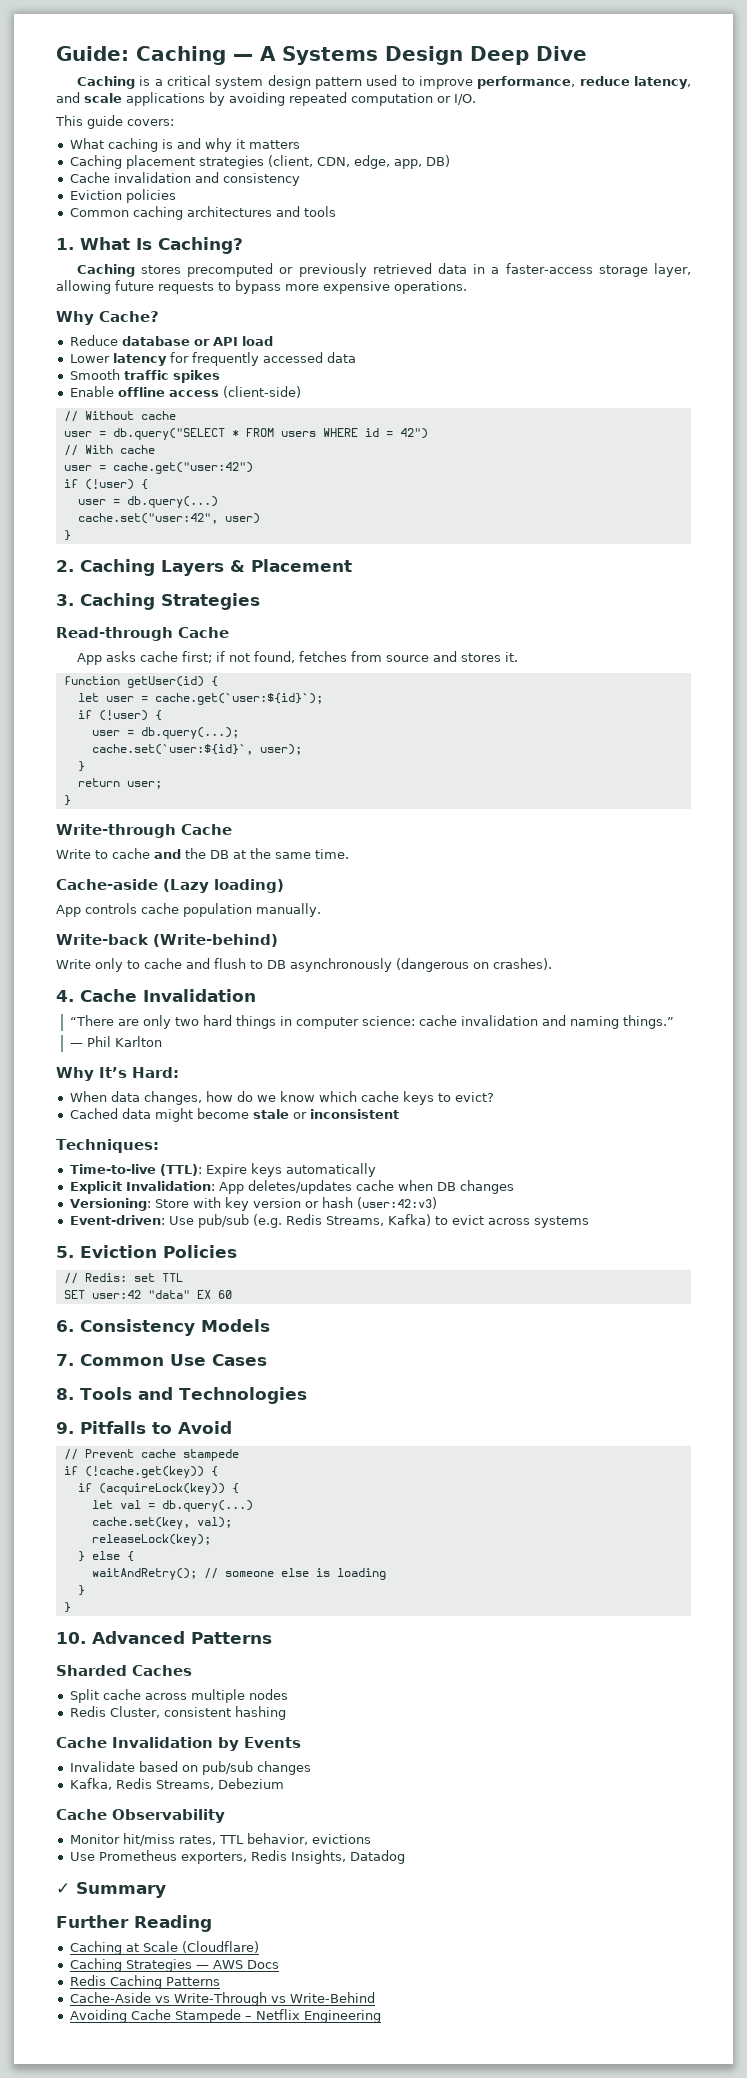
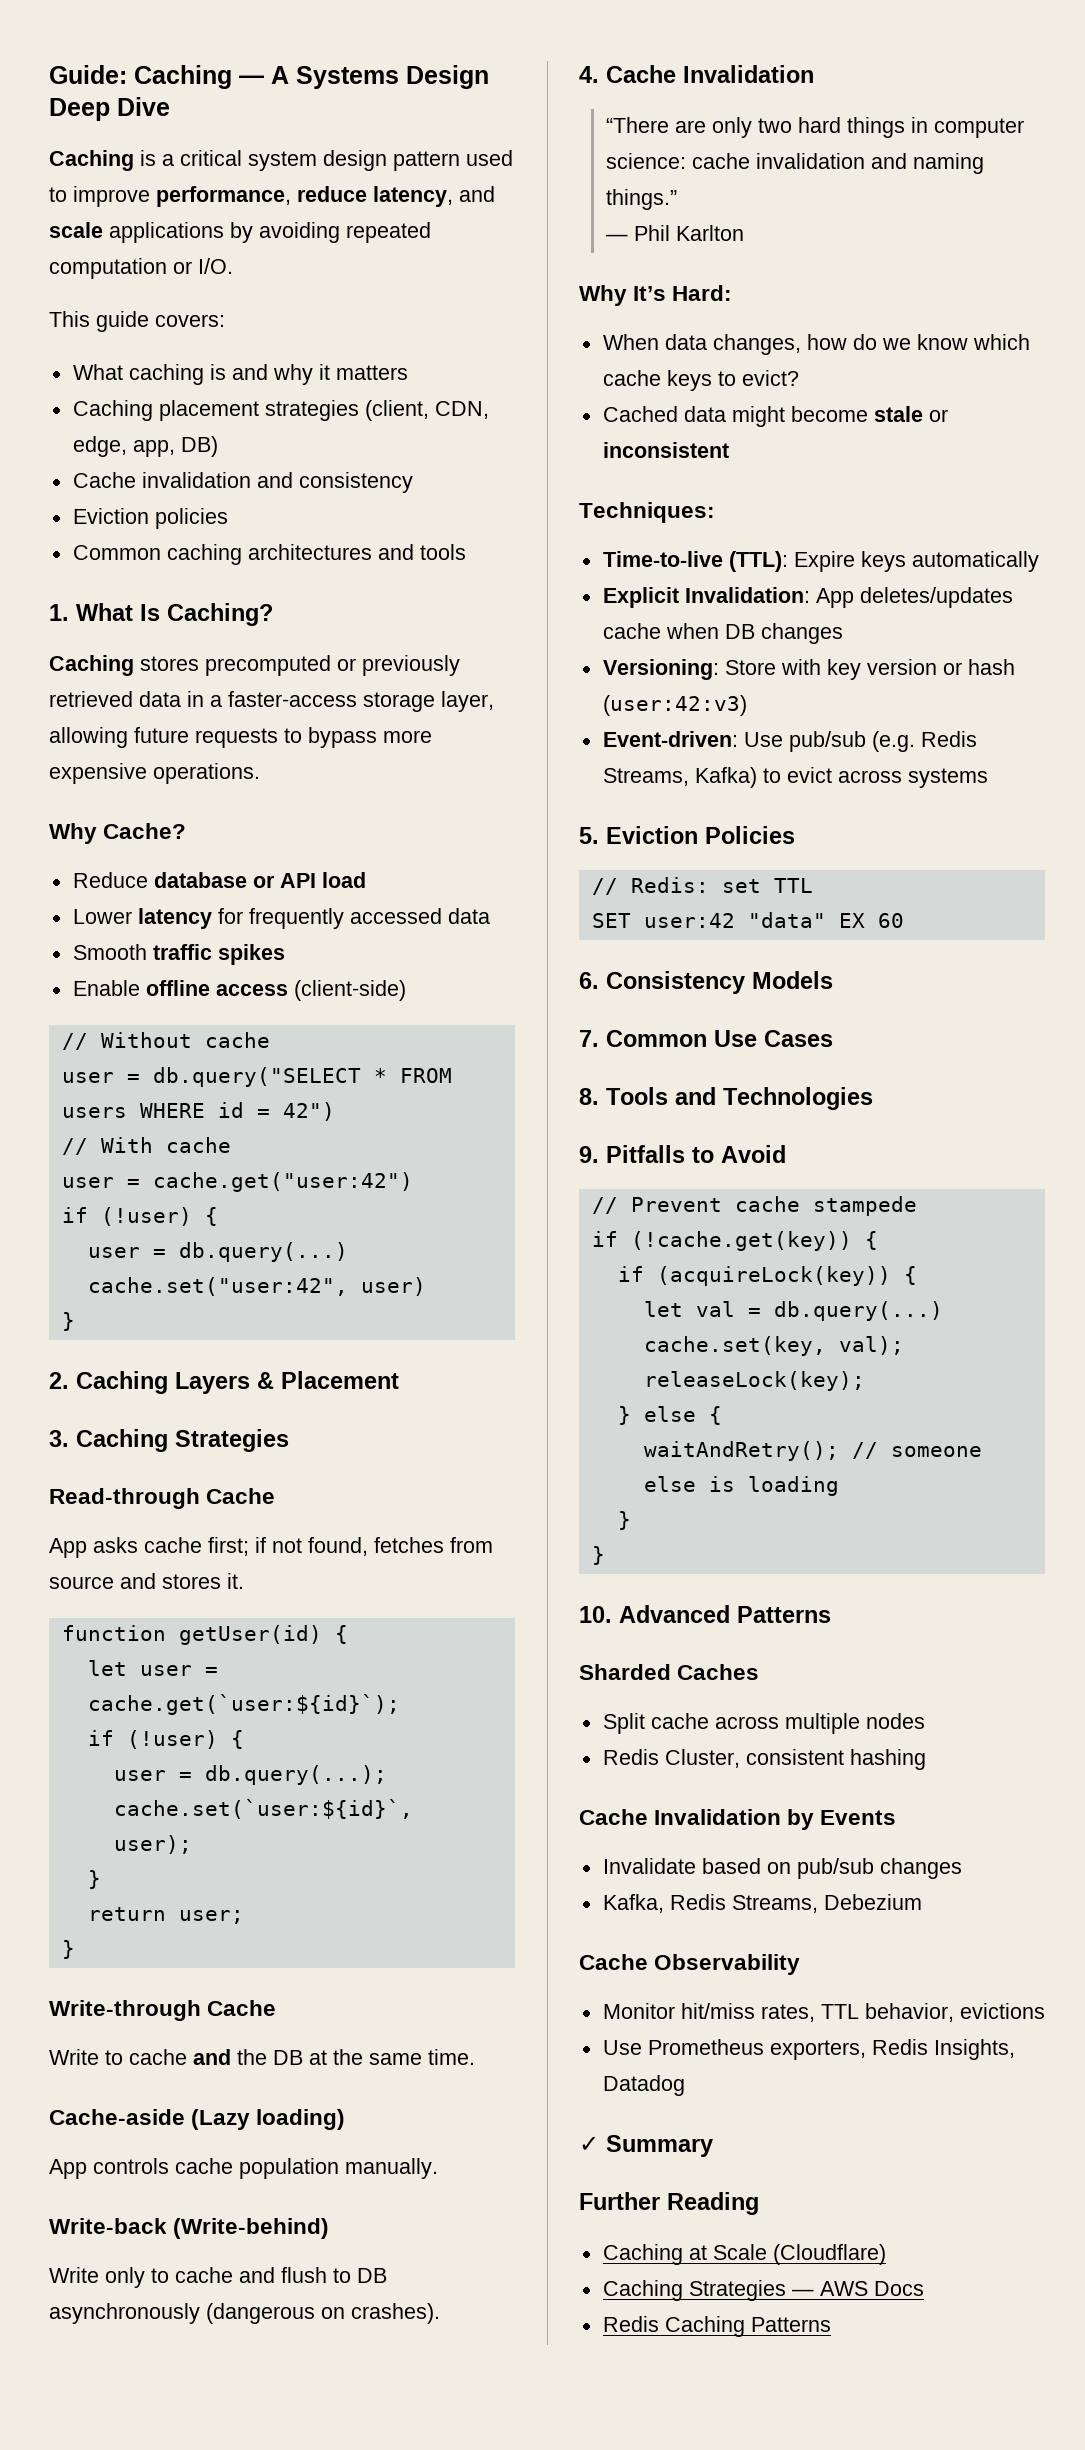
- Cache-Aside vs Write-Through vs Write-Behind
- Avoiding Cache Stampede – Netflix Engineering

